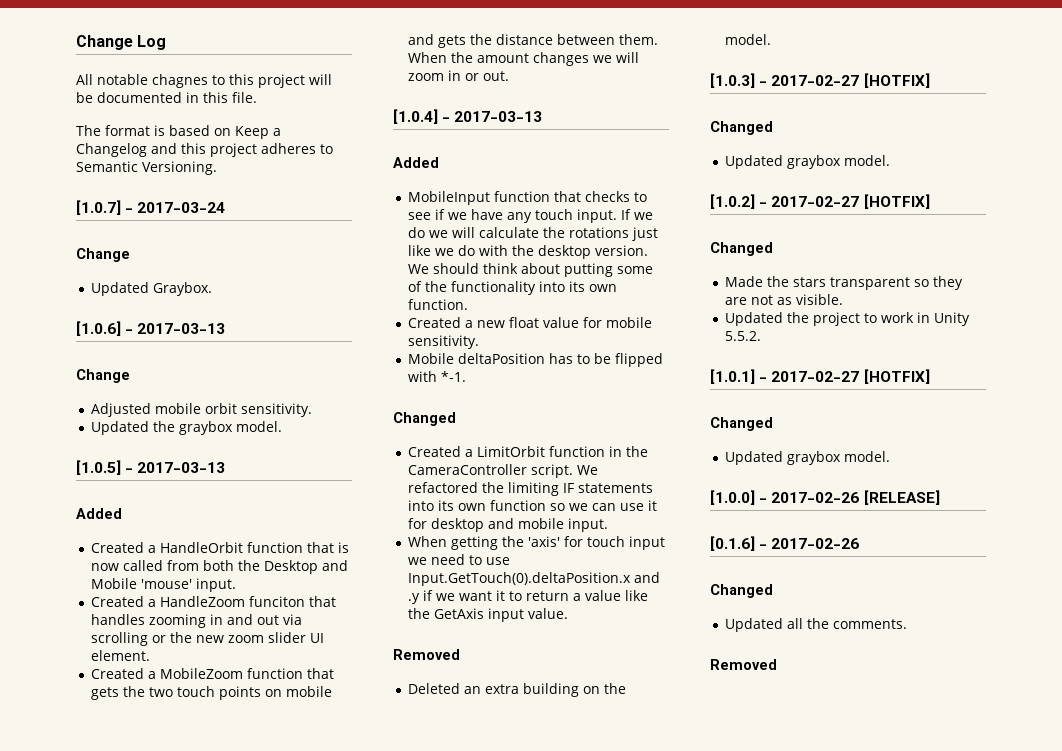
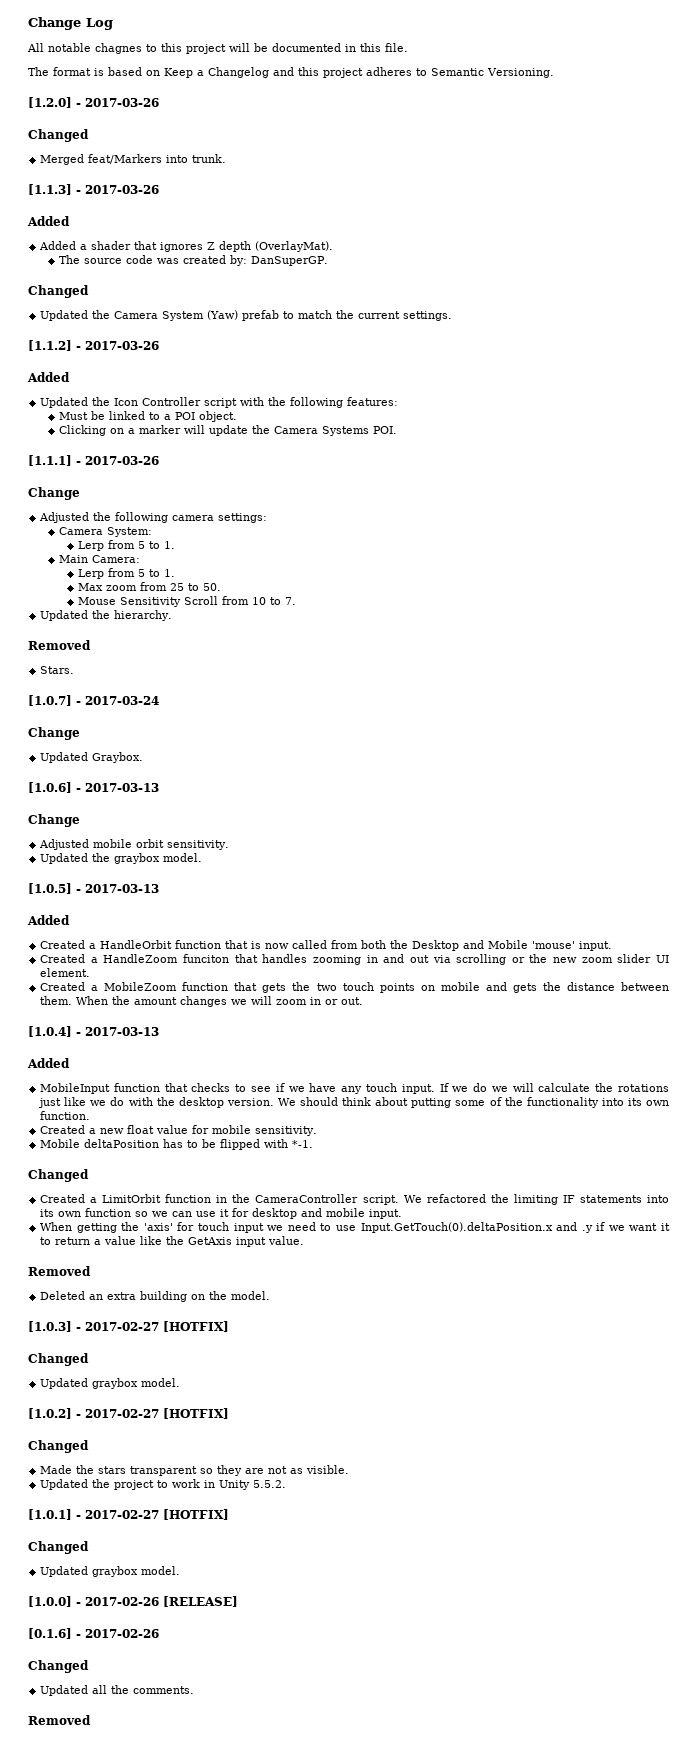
+ [1.2.0] - 2017-03-26
+ Changed
+ Merged feat/Markers into trunk.
+ [1.1.3] - 2017-03-26
+ Added
+ Added a shader that ignores Z depth (OverlayMat).
+ The source code was created by: DanSuperGP.
+ Changed
+ Updated the Camera System (Yaw) prefab to match the current settings.
+ [1.1.2] - 2017-03-26
+ Added
+ Updated the Icon Controller script with the following features:
+ Must be linked to a POI object.
+ Clicking on a marker will update the Camera Systems POI.
+ [1.1.1] - 2017-03-26
+ Change
+ Adjusted the following camera settings:
+ Camera System:
+ Lerp from 5 to 1.
+ Main Camera:
+ Lerp from 5 to 1.
+ Max zoom from 25 to 50.
+ Mouse Sensitivity Scroll from 10 to 7.
+ Updated the hierarchy.
+ Removed
+ Stars.

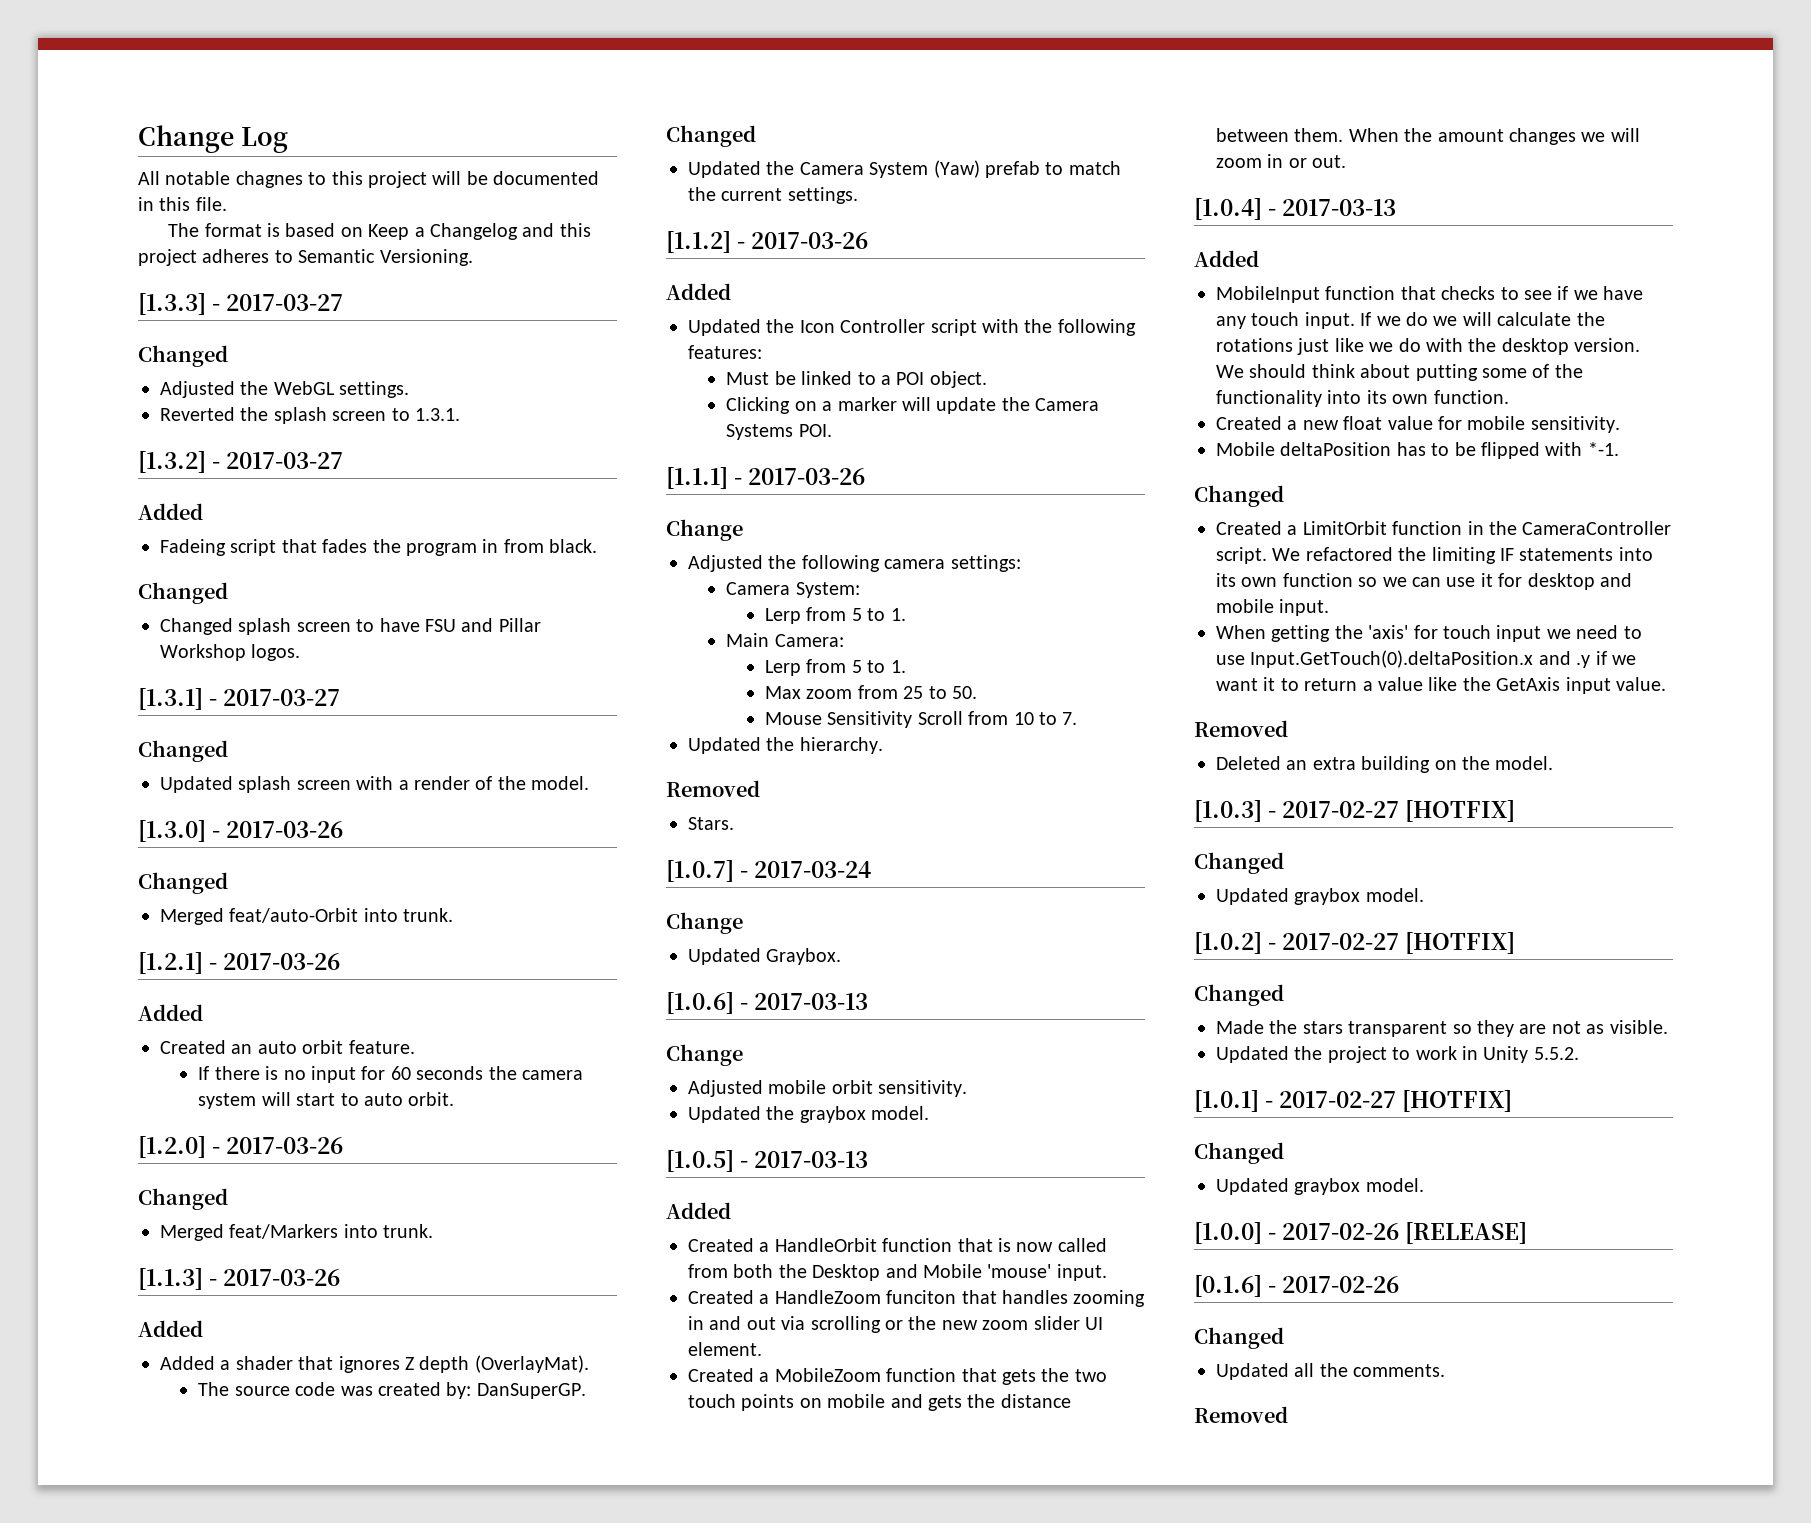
+ [1.3.3] - 2017-03-27
+ Changed
+ Adjusted the WebGL settings.
+ Reverted the splash screen to 1.3.1.
+ [1.3.2] - 2017-03-27
+ Added
+ Fadeing script that fades the program in from black.
+ Changed
+ Changed splash screen to have FSU and Pillar Workshop logos.
+ [1.3.1] - 2017-03-27
+ Changed
+ Updated splash screen with a render of the model.
+ [1.3.0] - 2017-03-26
+ Changed
+ Merged feat/auto-Orbit into trunk.
+ [1.2.1] - 2017-03-26
+ Added
+ Created an auto orbit feature.
+ If there is no input for 60 seconds the camera system will start to auto orbit.

